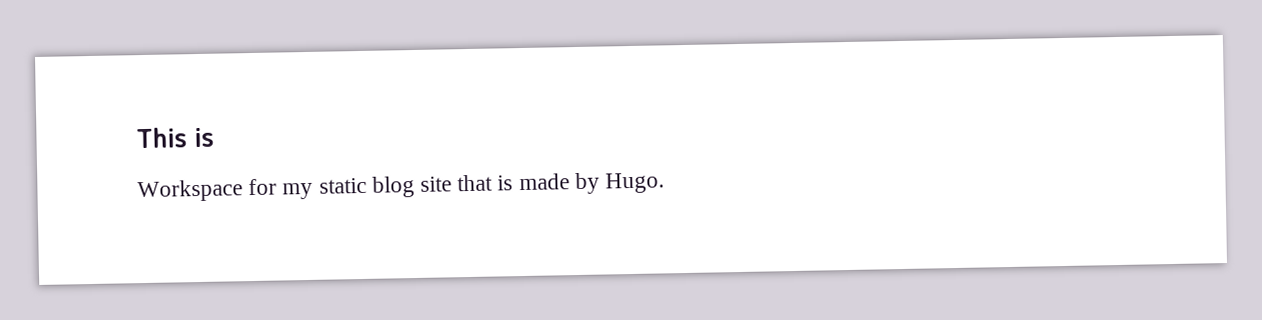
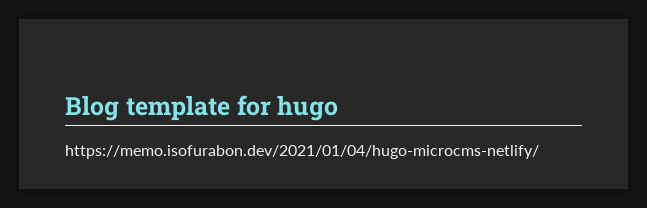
- This is
- Workspace for my static blog site that is made by Hugo.
+ Blog template for hugo
+ https://memo.isofurabon.dev/2021/01/04/hugo-microcms-netlify/

